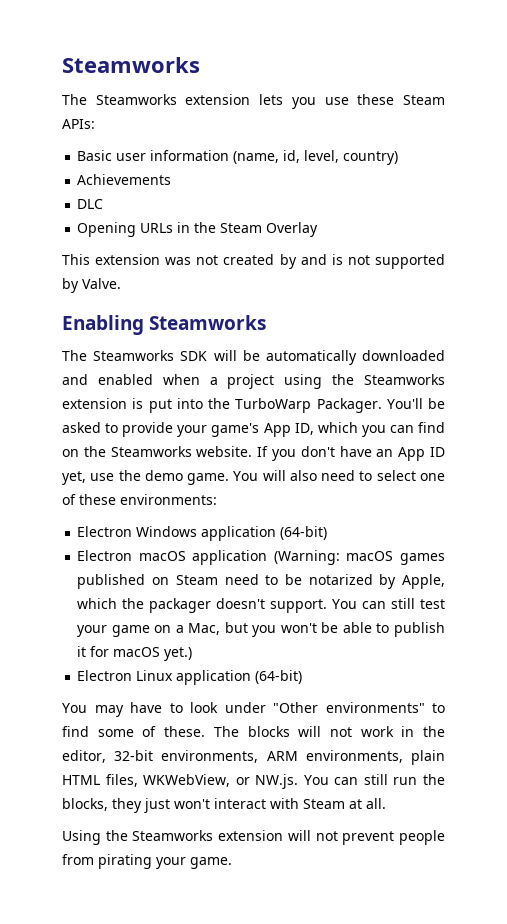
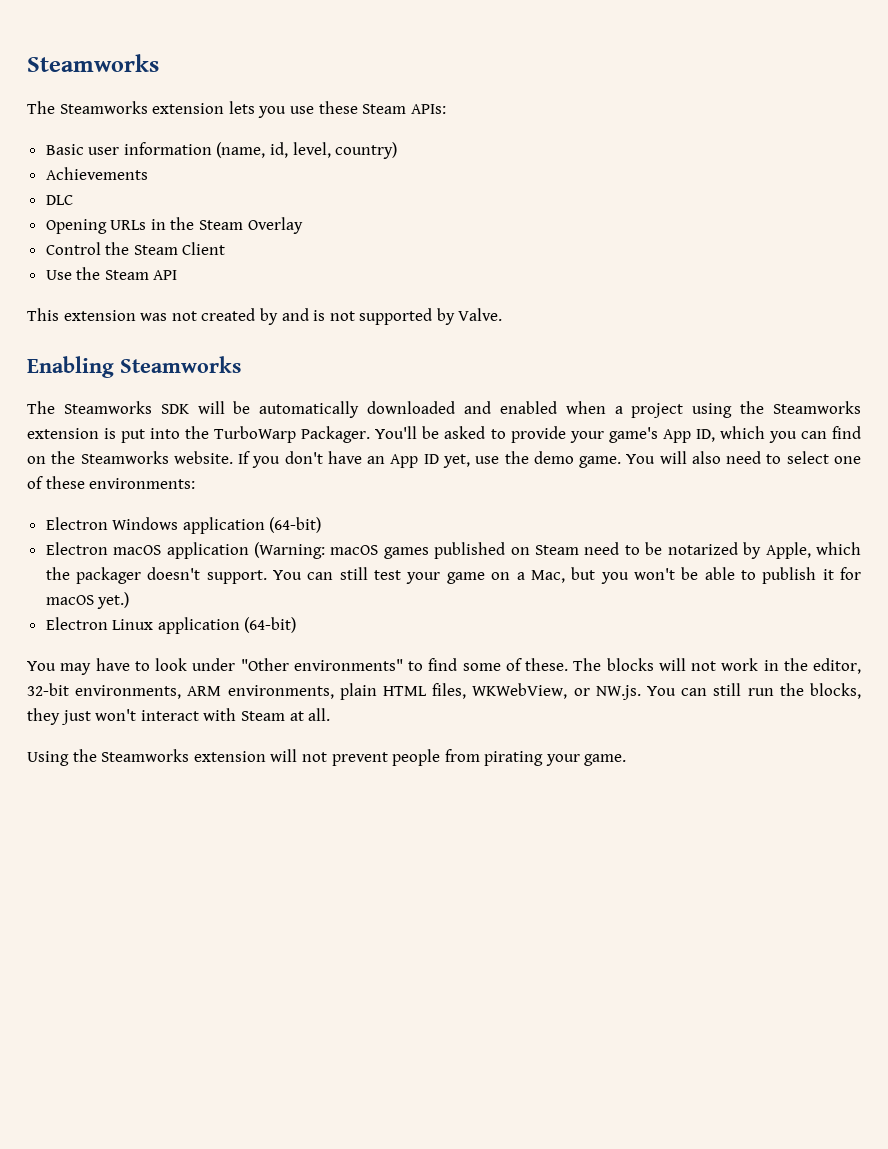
+ Control the Steam Client
+ Use the Steam API

